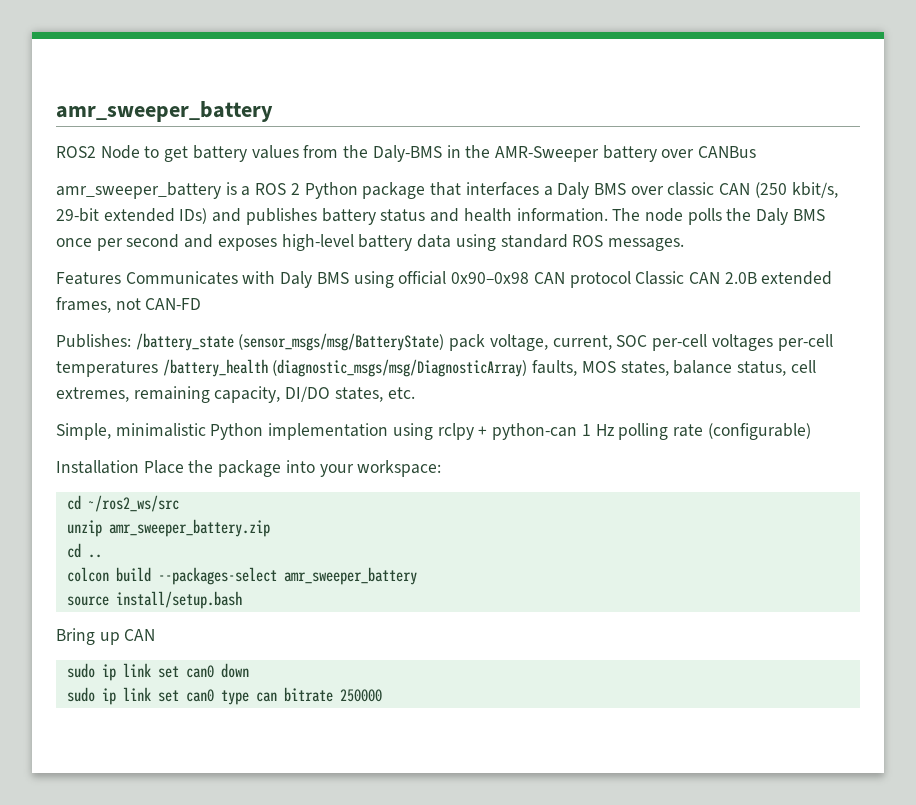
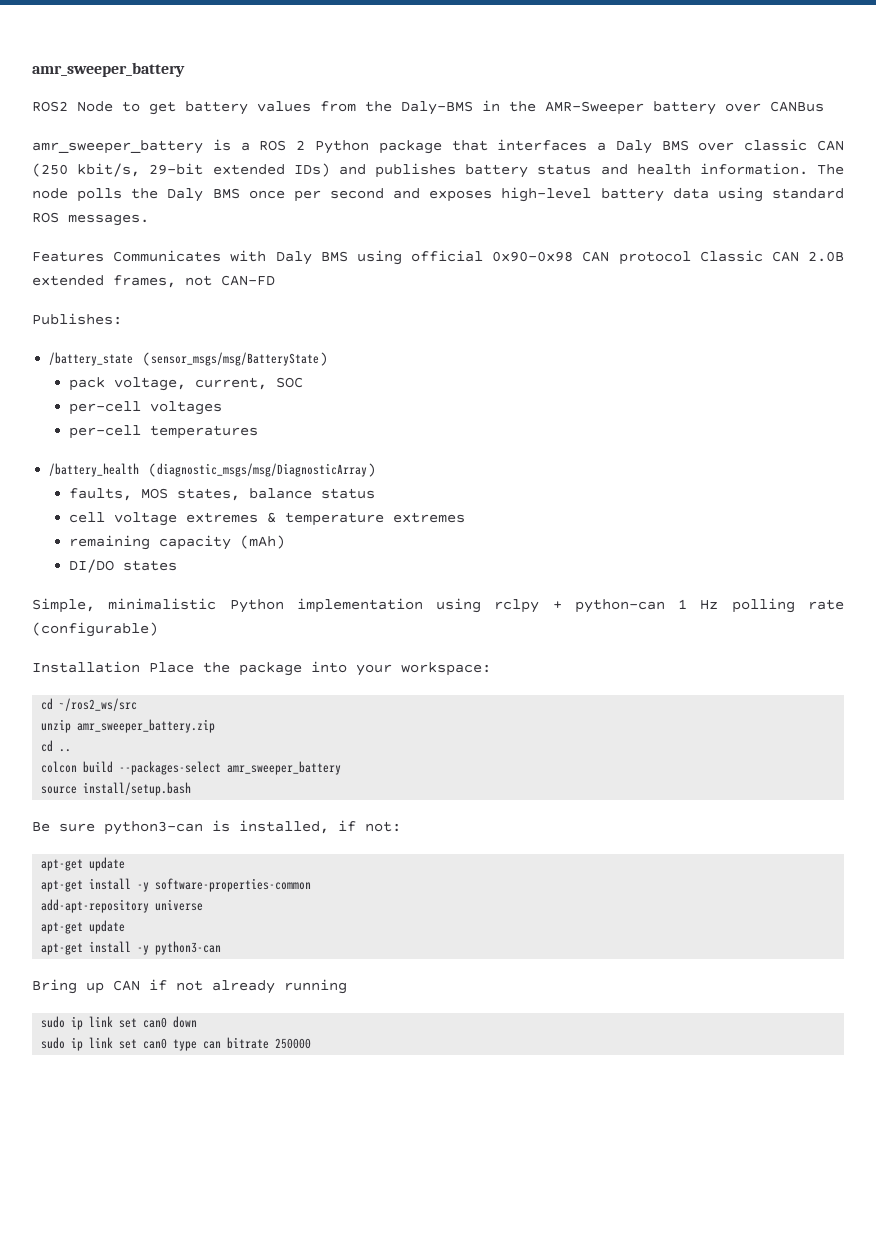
- Publishes: /battery_state (sensor_msgs/msg/BatteryState) pack voltage, current, SOC per-cell voltages per-cell temperatures /battery_health (diagnostic_msgs/msg/DiagnosticArray) faults, MOS states, balance status, cell extremes, remaining capacity, DI/DO states, etc.
+ Publishes:
+ /battery_state (sensor_msgs/msg/BatteryState)
+ pack voltage, current, SOC
+ per-cell voltages
+ per-cell temperatures
+ /battery_health (diagnostic_msgs/msg/DiagnosticArray)
+ faults, MOS states, balance status
+ cell voltage extremes & temperature extremes
+ remaining capacity (mAh)
+ DI/DO states
+ Be sure python3-can is installed, if not:
+ apt-get update
+ apt-get install -y software-properties-common
+ add-apt-repository universe
+ apt-get update
+ apt-get install -y python3-can
- Bring up CAN
+ Bring up CAN if not already running

